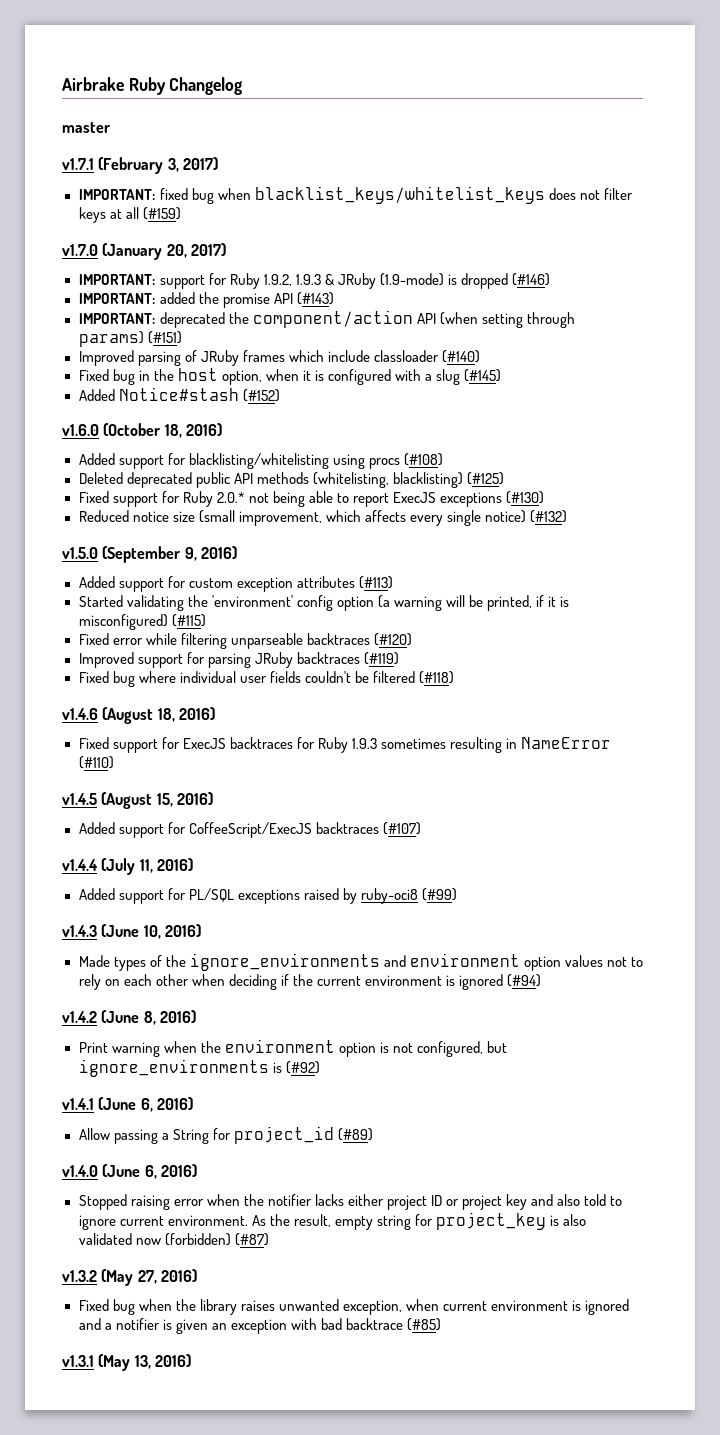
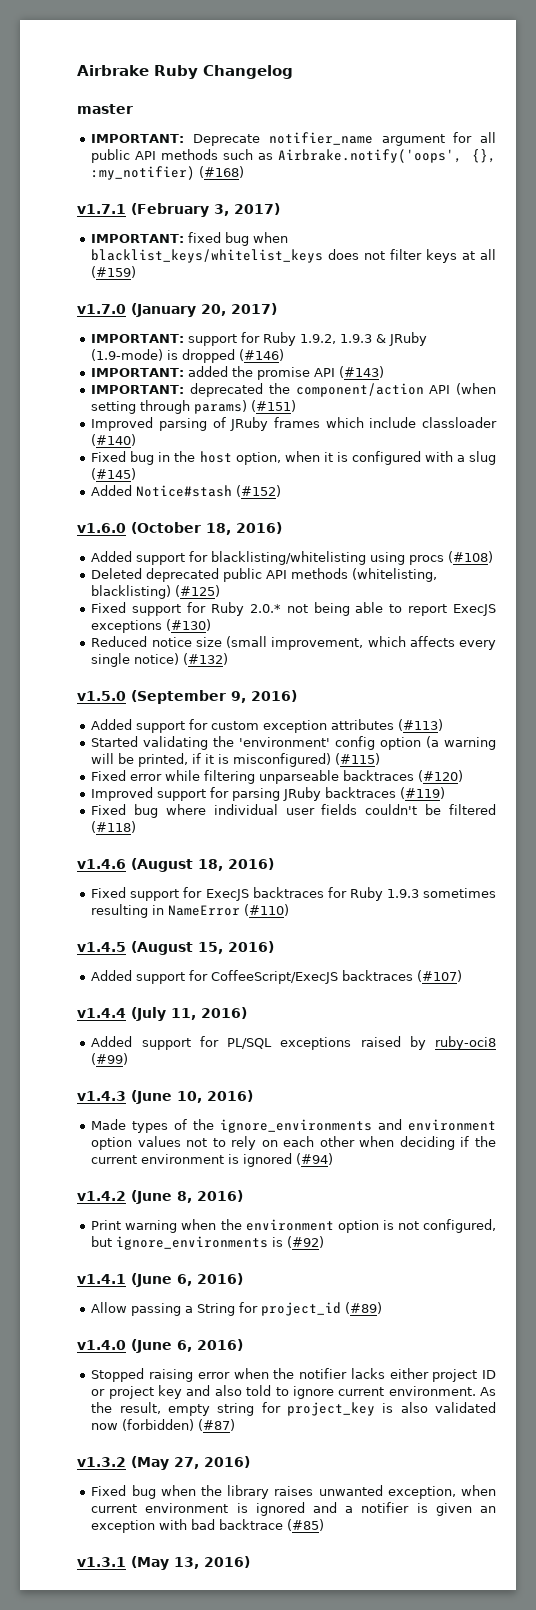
+ IMPORTANT: Deprecate notifier_name argument for all public API methods such as Airbrake.notify('oops', {}, :my_notifier) (#168)

